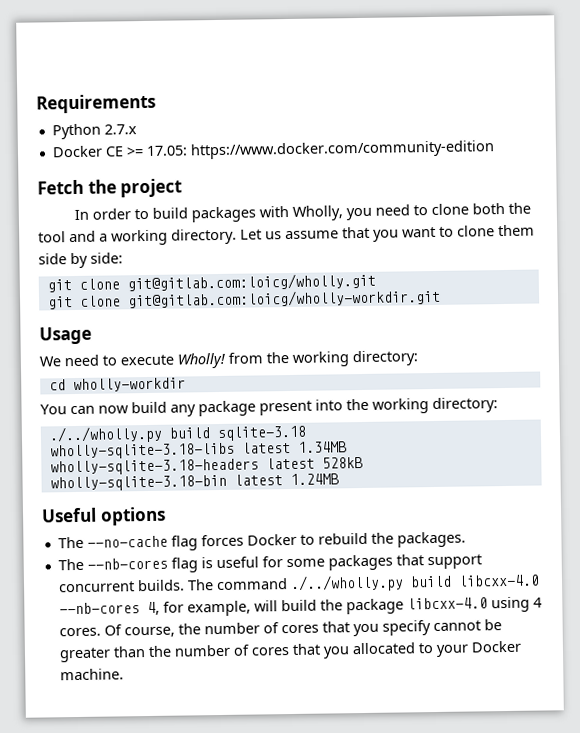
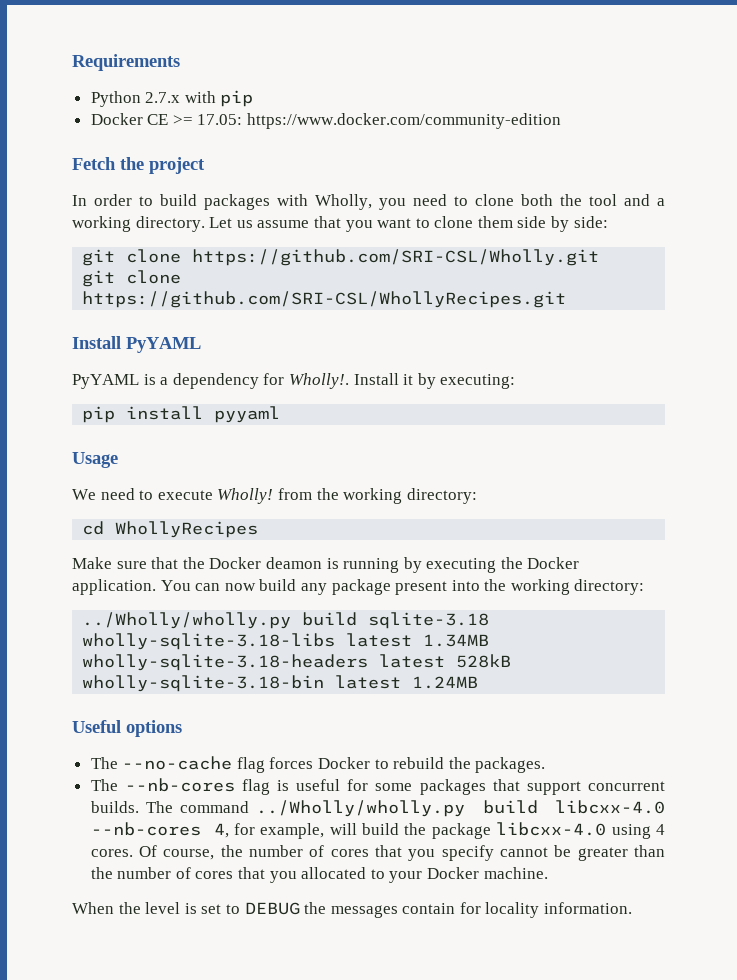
- Python 2.7.x
+ Python 2.7.x with pip
- git clone git@gitlab.com:loicg/wholly.git
- git clone git@gitlab.com:loicg/wholly-workdir.git
+ git clone https://github.com/SRI-CSL/Wholly.git
+ git clone https://github.com/SRI-CSL/WhollyRecipes.git
+ Install PyYAML
+ PyYAML is a dependency for Wholly!. Install it by executing:
+ pip install pyyaml
- cd wholly-workdir
- You can now build any package present into the working directory:
+ cd WhollyRecipes
+ Make sure that the Docker deamon is running by executing the Docker application. You can now build any package present into the working directory:
- ./../wholly.py build sqlite-3.18
+ ../Wholly/wholly.py build sqlite-3.18
- The command ./../wholly.py build libcxx-4.0 --nb-cores 4, for example, will build the package libcxx-4.0 using 4 cores.
+ The command ../Wholly/wholly.py build libcxx-4.0 --nb-cores 4, for example, will build the package libcxx-4.0 using 4 cores.
+ When the level is set to DEBUG the messages contain for locality information.

